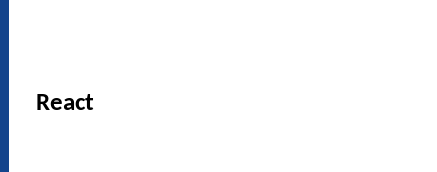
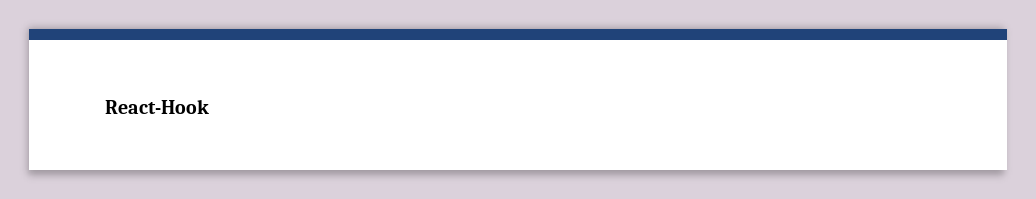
- React
+ React-Hook

